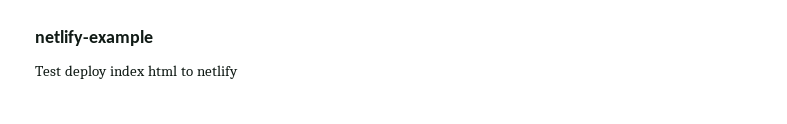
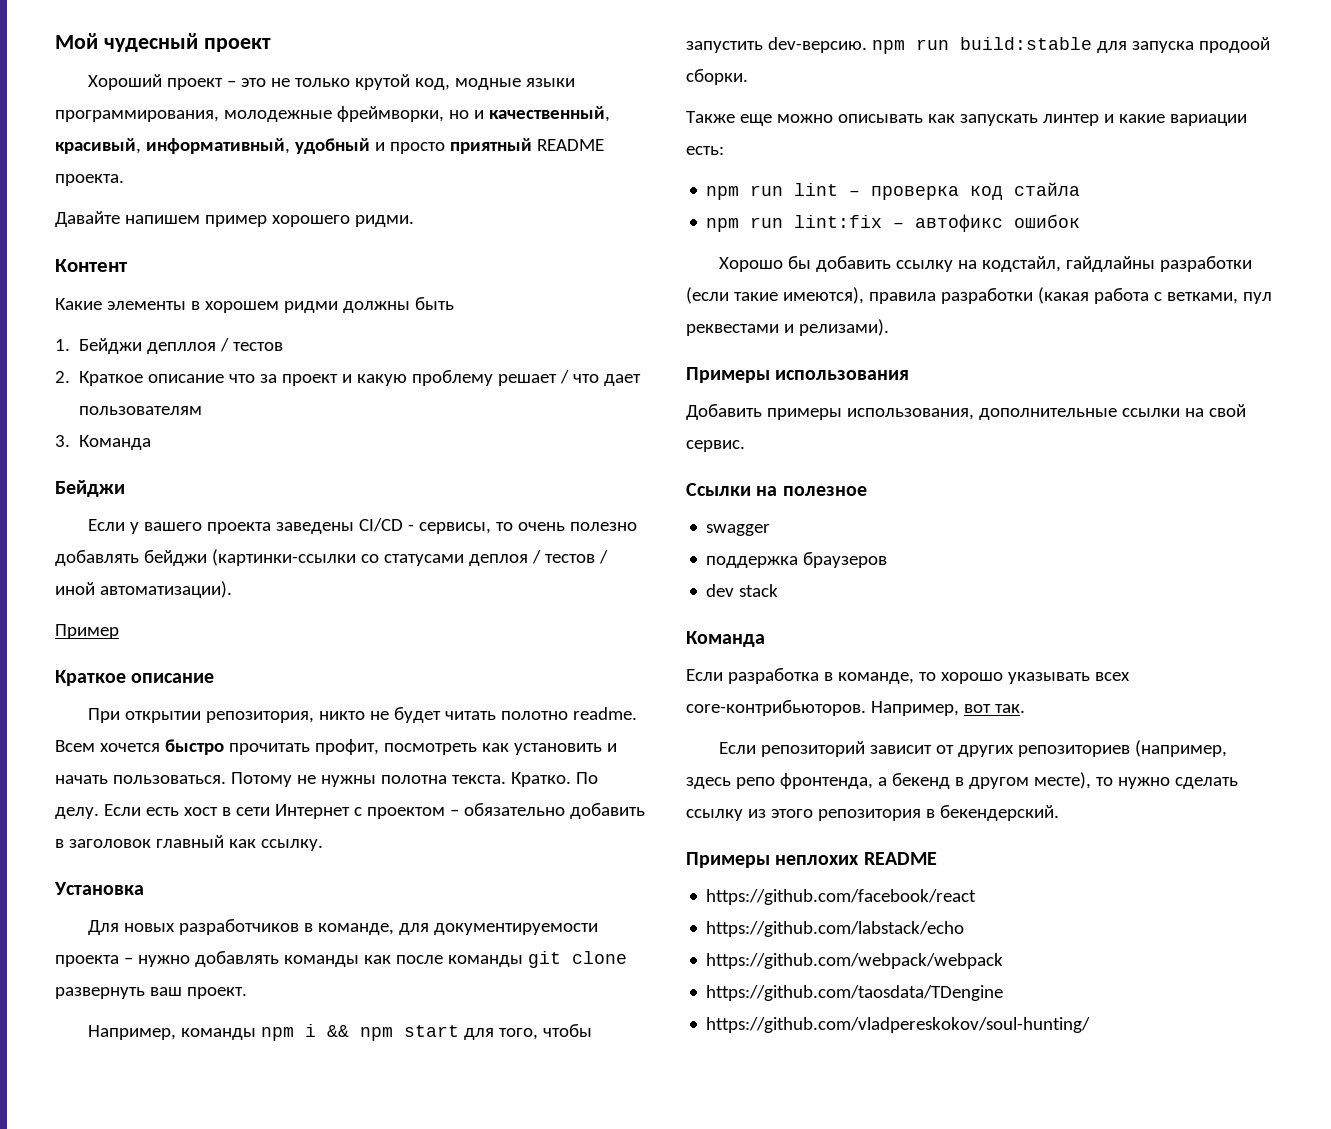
- netlify-example
- Test deploy index html to netlify
+ Мой чудесный проект
+ Хороший проект – это не только крутой код, модные языки программирования, молодежные фреймворки, но и качественный, красивый, информативный, удобный и просто приятный README проекта.
+ Давайте напишем пример хорошего ридми.
+ Контент
+ Какие элементы в хорошем ридми должны быть
+ 1. Бейджи депллоя / тестов
+ 2. Краткое описание что за проект и какую проблему решает / что дает пользователям
+ 3. Команда
+ Бейджи
+ Если у вашего проекта заведены CI/CD - сервисы, то очень полезно добавлять бейджи (картинки-ссылки со статусами деплоя / тестов / иной автоматизации).
+ Пример
+ Краткое описание
+ При открытии репозитория, никто не будет читать полотно readme. Всем хочется быстро прочитать профит, посмотреть как установить и начать пользоваться. Потому не нужны полотна текста. Кратко. По делу. Если есть хост в сети Интернет с проектом – обязательно добавить в заголовок главный как ссылку.
+ Установка
+ Для новых разработчиков в команде, для документируемости проекта – нужно добавлять команды как после команды git clone развернуть ваш проект.
+ Например, команды npm i && npm start для того, чтобы запустить dev-версию. npm run build:stable для запуска продоой сборки.
+ Также еще можно описывать как запускать линтер и какие вариации есть:
+ npm run lint – проверка код стайла
+ npm run lint:fix – автофикс ошибок
+ Хорошо бы добавить ссылку на кодстайл, гайдлайны разработки (если такие имеются), правила разработки (какая работа с ветками, пул реквестами и релизами).
+ Примеры использования
+ Добавить примеры использования, дополнительные ссылки на свой сервис.
+ Ссылки на полезное
+ swagger
+ поддержка браузеров
+ dev stack
+ Команда
+ Если разработка в команде, то хорошо указывать всех core-контрибьюторов. Например, вот так.
+ Если репозиторий зависит от других репозиториев (например, здесь репо фронтенда, а бекенд в другом месте), то нужно сделать ссылку из этого репозитория в бекендерский.
+ Примеры неплохих README
+ https://github.com/facebook/react
+ https://github.com/labstack/echo
+ https://github.com/webpack/webpack
+ https://github.com/taosdata/TDengine
+ https://github.com/vladpereskokov/soul-hunting/

